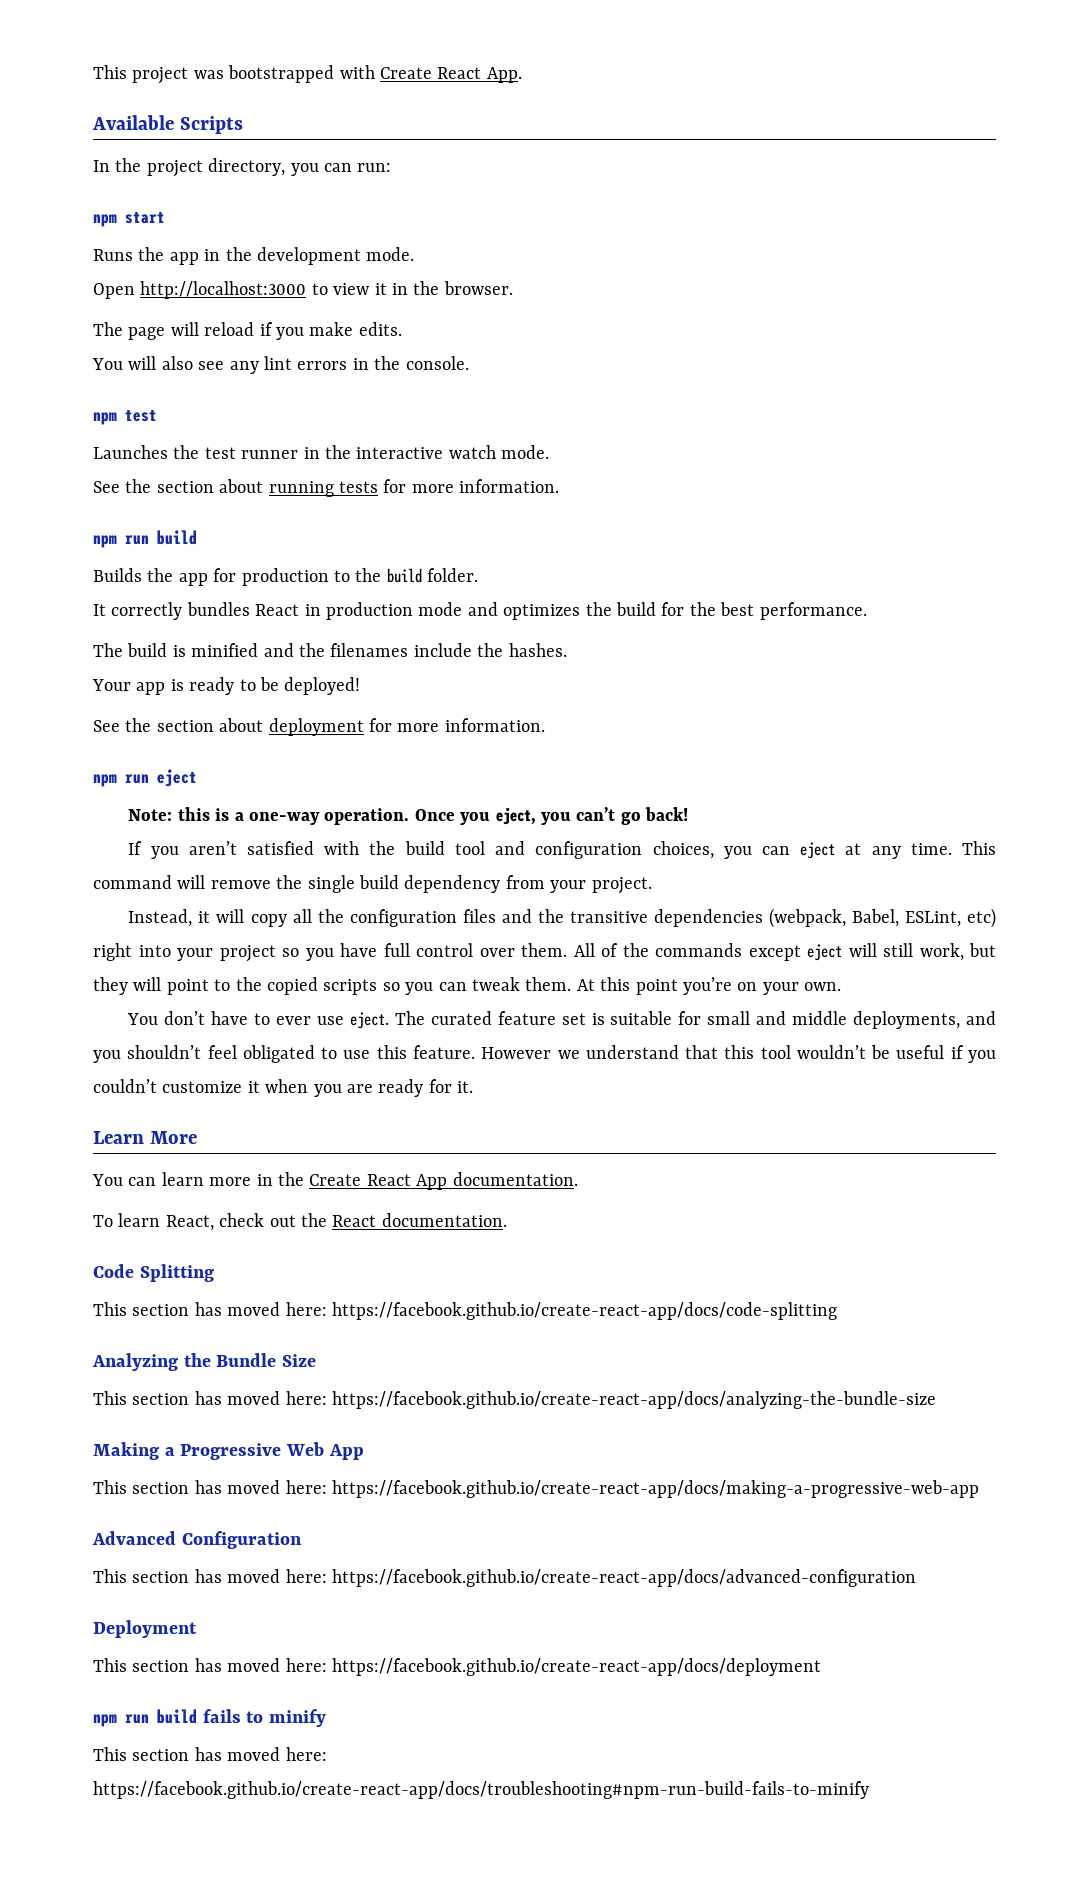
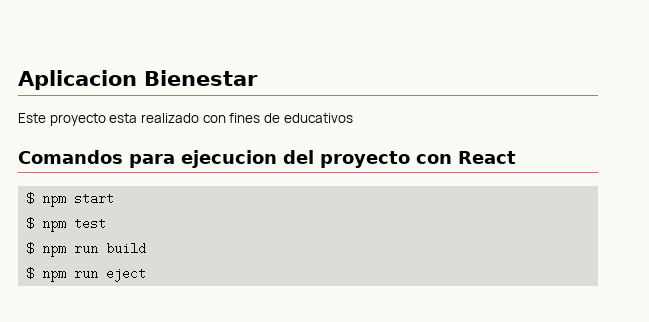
- This project was bootstrapped with Create React App.
- Available Scripts
- In the project directory, you can run:
- npm start
- Runs the app in the development mode.
- Open http://localhost:3000 to view it in the browser.
- The page will reload if you make edits.
- You will also see any lint errors in the console.
- npm test
- Launches the test runner in the interactive watch mode.
- See the section about running tests for more information.
- npm run build
- Builds the app for production to the build folder.
- It correctly bundles React in production mode and optimizes the build for the best performance.
- The build is minified and the filenames include the hashes.
- Your app is ready to be deployed!
- See the section about deployment for more information.
- npm run eject
- Note: this is a one-way operation. Once you eject, you can’t go back!
- If you aren’t satisfied with the build tool and configuration choices, you can eject at any time. This command will remove the single build dependency from your project.
- Instead, it will copy all the configuration files and the transitive dependencies (webpack, Babel, ESLint, etc) right into your project so you have full control over them. All of the commands except eject will still work, but they will point to the copied scripts so you can tweak them. At this point you’re on your own.
- You don’t have to ever use eject. The curated feature set is suitable for small and middle deployments, and you shouldn’t feel obligated to use this feature. However we understand that this tool wouldn’t be useful if you couldn’t customize it when you are ready for it.
- Learn More
- You can learn more in the Create React App documentation.
- To learn React, check out the React documentation.
- Code Splitting
- This section has moved here: https://facebook.github.io/create-react-app/docs/code-splitting
- Analyzing the Bundle Size
- This section has moved here: https://facebook.github.io/create-react-app/docs/analyzing-the-bundle-size
- Making a Progressive Web App
- This section has moved here: https://facebook.github.io/create-react-app/docs/making-a-progressive-web-app
- Advanced Configuration
- This section has moved here: https://facebook.github.io/create-react-app/docs/advanced-configuration
- Deployment
- This section has moved here: https://facebook.github.io/create-react-app/docs/deployment
- npm run build fails to minify
- This section has moved here: https://facebook.github.io/create-react-app/docs/troubleshooting#npm-run-build-fails-to-minify
+ Aplicacion Bienestar
+ Este proyecto esta realizado con fines de educativos
+ Comandos para ejecucion del proyecto con React
+ $ npm start
+ $ npm test
+ $ npm run build
+ $ npm run eject

